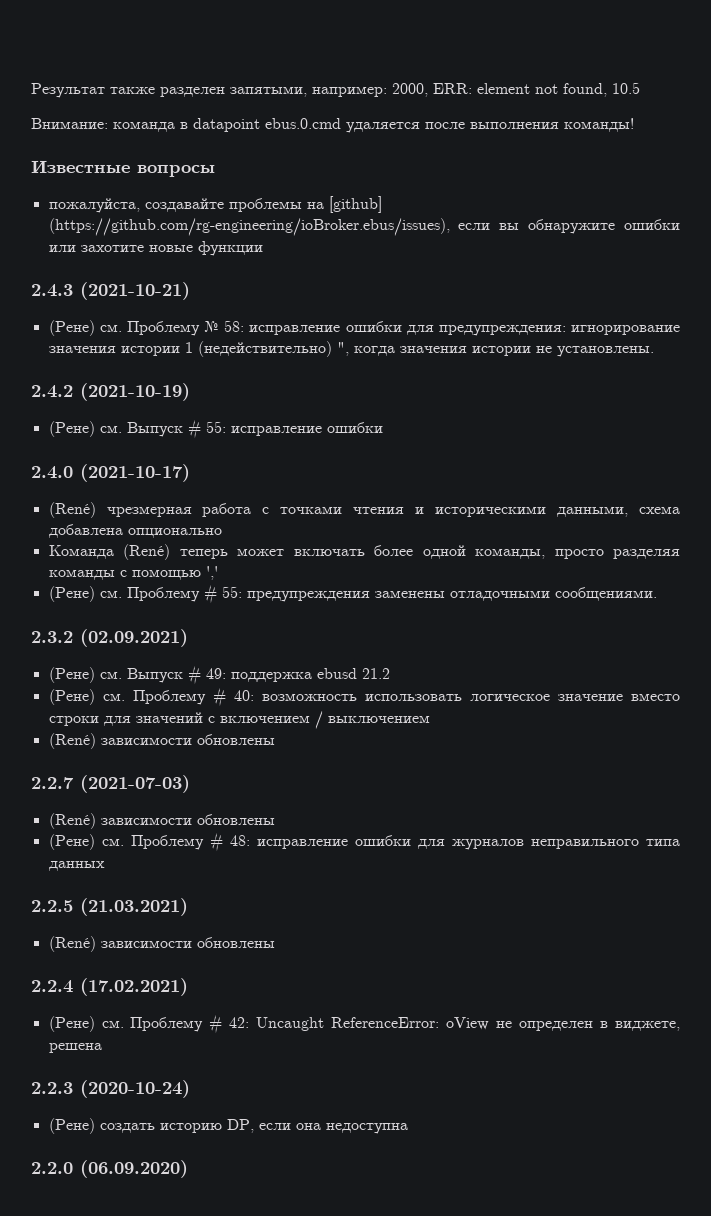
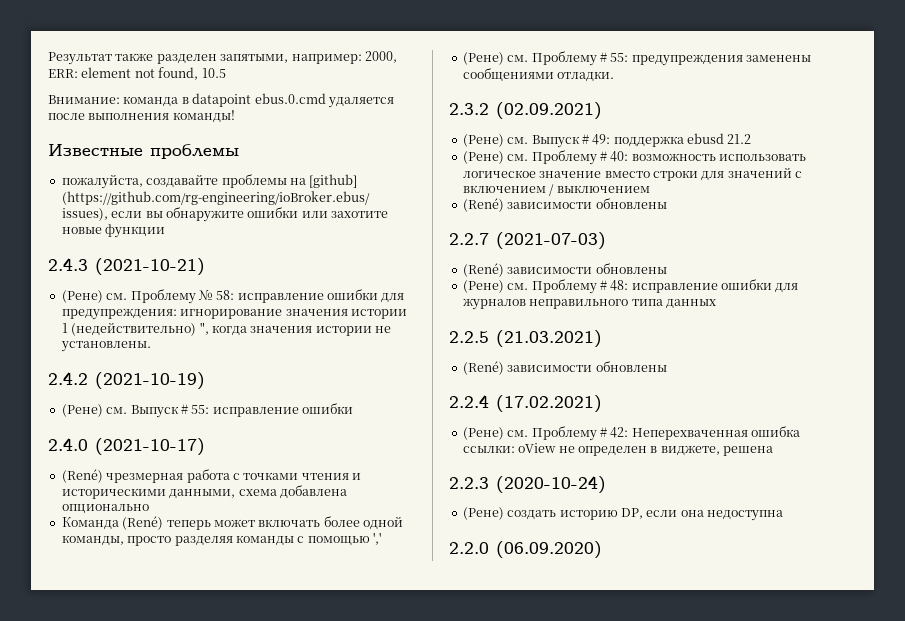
- Известные вопросы
+ Известные проблемы
- (Рене) см. Проблему # 55: предупреждения заменены отладочными сообщениями.
+ (Рене) см. Проблему # 55: предупреждения заменены сообщениями отладки.
- (Рене) см. Проблему # 42: Uncaught ReferenceError: oView не определен в виджете, решена
+ (Рене) см. Проблему # 42: Неперехваченная ошибка ссылки: oView не определен в виджете, решена

